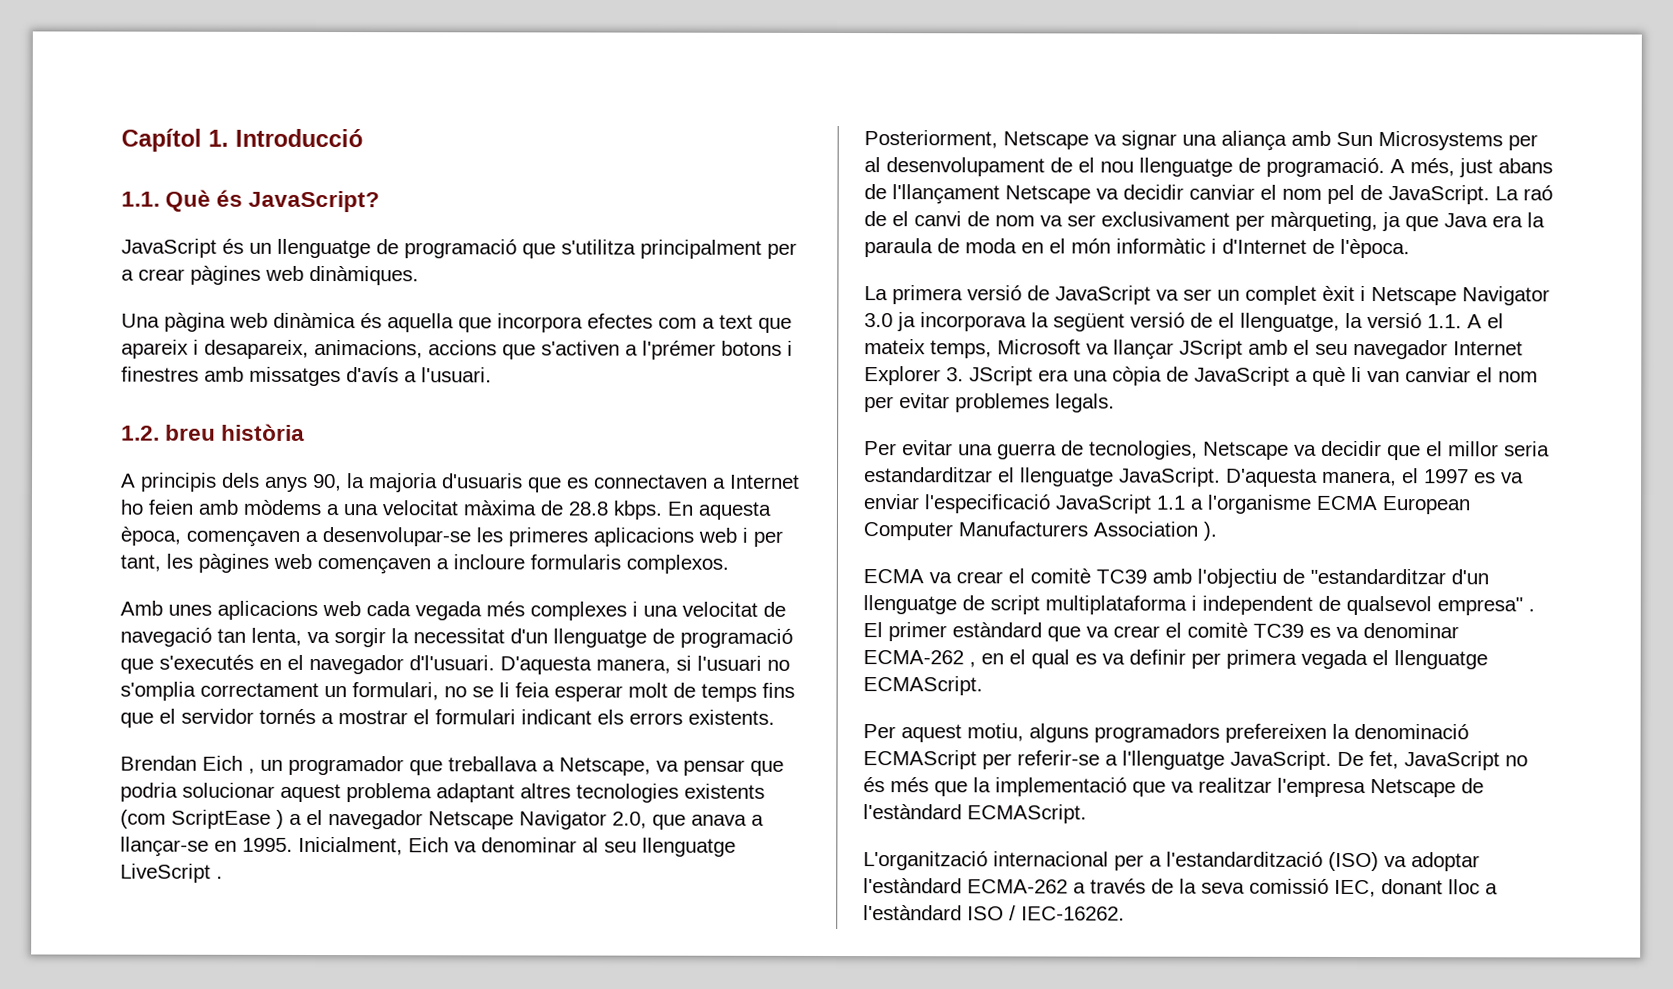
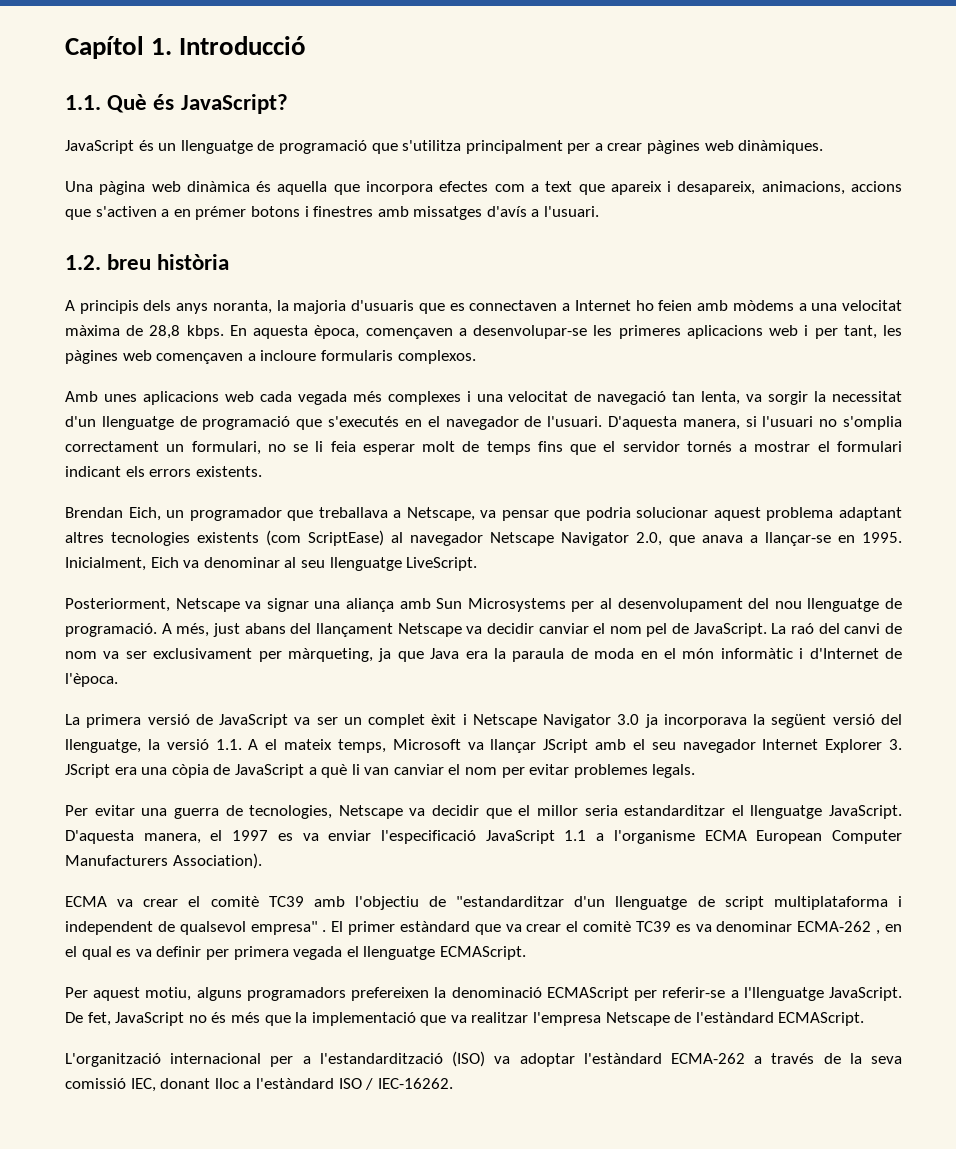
- Una pàgina web dinàmica és aquella que incorpora efectes com a text que apareix i desapareix, animacions, accions que s'activen a l'prémer botons i finestres amb missatges d'avís a l'usuari.
+ Una pàgina web dinàmica és aquella que incorpora efectes com a text que apareix i desapareix, animacions, accions que s'activen a en prémer botons i finestres amb missatges d'avís a l'usuari.
- A principis dels anys 90, la majoria d'usuaris que es connectaven a Internet ho feien amb mòdems a una velocitat màxima de 28.8 kbps.
+ A principis dels anys noranta, la majoria d'usuaris que es connectaven a Internet ho feien amb mòdems a una velocitat màxima de 28,8 kbps.
- Amb unes aplicacions web cada vegada més complexes i una velocitat de navegació tan lenta, va sorgir la necessitat d'un llenguatge de programació que s'executés en el navegador d'l'usuari.
+ Amb unes aplicacions web cada vegada més complexes i una velocitat de navegació tan lenta, va sorgir la necessitat d'un llenguatge de programació que s'executés en el navegador de l'usuari.
- Brendan Eich , un programador que treballava a Netscape, va pensar que podria solucionar aquest problema adaptant altres tecnologies existents (com ScriptEase ) a el navegador Netscape Navigator 2.0, que anava a llançar-se en 1995.
+ Brendan Eich, un programador que treballava a Netscape, va pensar que podria solucionar aquest problema adaptant altres tecnologies existents (com ScriptEase) al navegador Netscape Navigator 2.0, que anava a llançar-se en 1995.
- Inicialment, Eich va denominar al seu llenguatge LiveScript .
+ Inicialment, Eich va denominar al seu llenguatge LiveScript.
- Posteriorment, Netscape va signar una aliança amb Sun Microsystems per al desenvolupament de el nou llenguatge de programació.
+ Posteriorment, Netscape va signar una aliança amb Sun Microsystems per al desenvolupament del nou llenguatge de programació.
- A més, just abans de l'llançament Netscape va decidir canviar el nom pel de JavaScript.
+ A més, just abans del llançament Netscape va decidir canviar el nom pel de JavaScript.
- La raó de el canvi de nom va ser exclusivament per màrqueting, ja que Java era la paraula de moda en el món informàtic i d'Internet de l'època.
+ La raó del canvi de nom va ser exclusivament per màrqueting, ja que Java era la paraula de moda en el món informàtic i d'Internet de l'època.
- La primera versió de JavaScript va ser un complet èxit i Netscape Navigator 3.0 ja incorporava la següent versió de el llenguatge, la versió 1.1. A el mateix temps, Microsoft va llançar JScript amb el seu navegador Internet Explorer 3. JScript era una còpia de JavaScript a què li van canviar el nom per evitar problemes legals.
+ La primera versió de JavaScript va ser un complet èxit i Netscape Navigator 3.0 ja incorporava la següent versió del llenguatge, la versió 1.1. A el mateix temps, Microsoft va llançar JScript amb el seu navegador Internet Explorer 3. JScript era una còpia de JavaScript a què li van canviar el nom per evitar problemes legals.
- D'aquesta manera, el 1997 es va enviar l'especificació JavaScript 1.1 a l'organisme ECMA European Computer Manufacturers Association ).
+ D'aquesta manera, el 1997 es va enviar l'especificació JavaScript 1.1 a l'organisme ECMA European Computer Manufacturers Association).

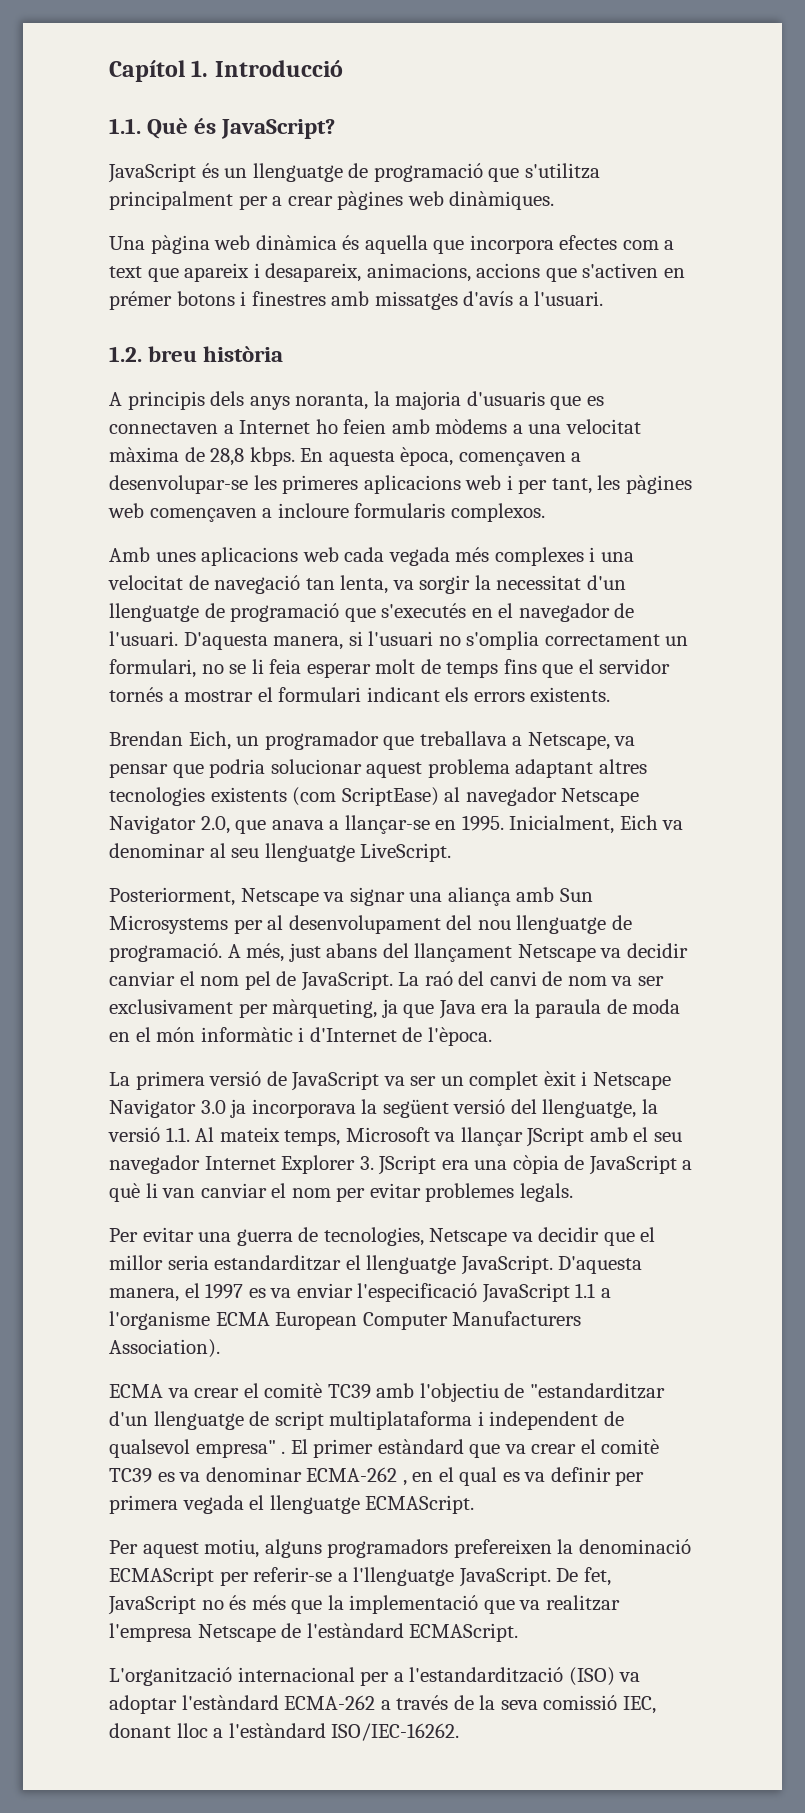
- Una pàgina web dinàmica és aquella que incorpora efectes com a text que apareix i desapareix, animacions, accions que s'activen a en prémer botons i finestres amb missatges d'avís a l'usuari.
+ Una pàgina web dinàmica és aquella que incorpora efectes com a text que apareix i desapareix, animacions, accions que s'activen en prémer botons i finestres amb missatges d'avís a l'usuari.
- La primera versió de JavaScript va ser un complet èxit i Netscape Navigator 3.0 ja incorporava la següent versió del llenguatge, la versió 1.1. A el mateix temps, Microsoft va llançar JScript amb el seu navegador Internet Explorer 3. JScript era una còpia de JavaScript a què li van canviar el nom per evitar problemes legals.
+ La primera versió de JavaScript va ser un complet èxit i Netscape Navigator 3.0 ja incorporava la següent versió del llenguatge, la versió 1.1. Al mateix temps, Microsoft va llançar JScript amb el seu navegador Internet Explorer 3. JScript era una còpia de JavaScript a què li van canviar el nom per evitar problemes legals.
- L'organització internacional per a l'estandardització (ISO) va adoptar l'estàndard ECMA-262 a través de la seva comissió IEC, donant lloc a l'estàndard ISO / IEC-16262.
+ L'organització internacional per a l'estandardització (ISO) va adoptar l'estàndard ECMA-262 a través de la seva comissió IEC, donant lloc a l'estàndard ISO/IEC-16262.

